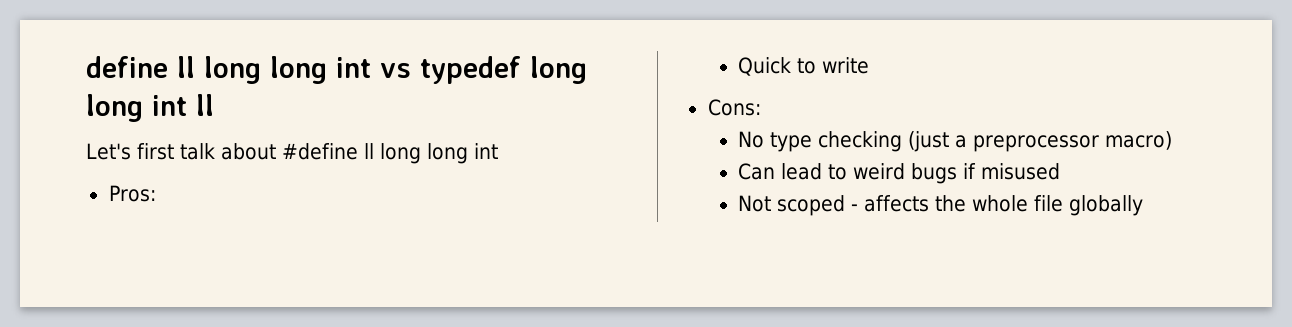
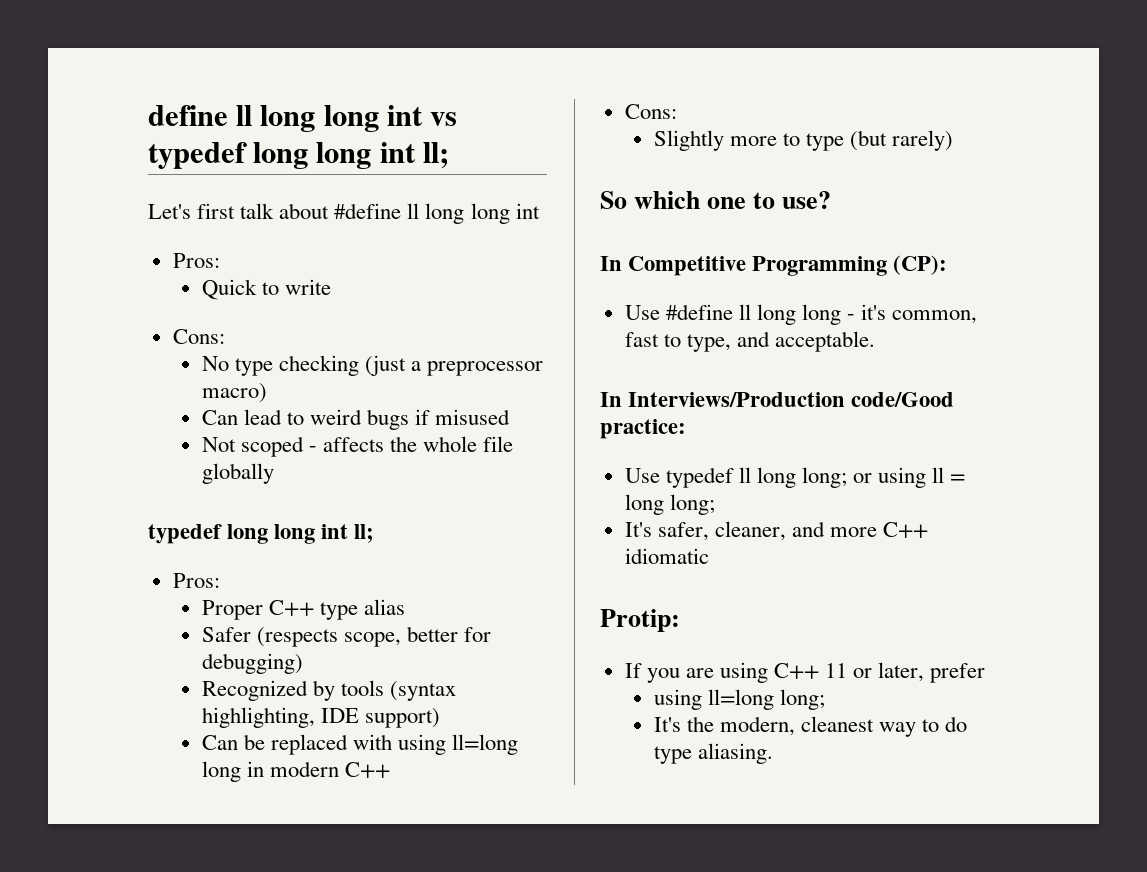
- define ll long long int vs typedef long long int ll
+ define ll long long int vs typedef long long int ll;
  Not scoped - affects the whole file globally
+ typedef long long int ll;
+ Pros:
+ Proper C++ type alias
+ Safer (respects scope, better for debugging)
+ Recognized by tools (syntax highlighting, IDE support)
+ Can be replaced with using ll=long long in modern C++
+ Cons:
+ Slightly more to type (but rarely)
+ So which one to use?
+ In Competitive Programming (CP):
+ Use #define ll long long - it's common, fast to type, and acceptable.
+ In Interviews/Production code/Good practice:
+ Use typedef ll long long; or using ll = long long;
+ It's safer, cleaner, and more C++ idiomatic
+ Protip:
+ If you are using C++ 11 or later, prefer
+ using ll=long long;
+ It's the modern, cleanest way to do type aliasing.

